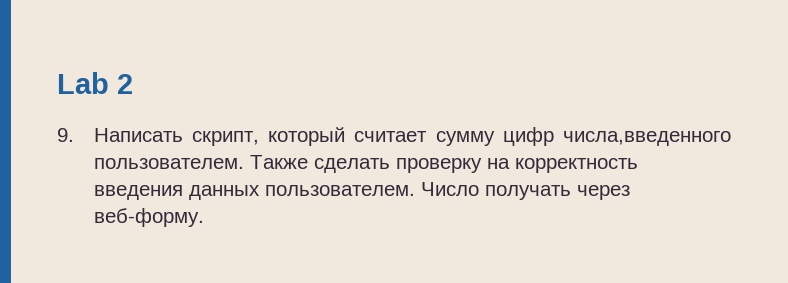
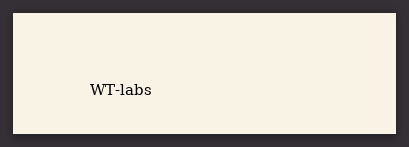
- Lab 2
- 9. Написать скрипт, который считает сумму цифр числа,введенного пользователем. Также сделать проверку на корректность введения данных пользователем. Число получать через веб-форму.
+ WT-labs

